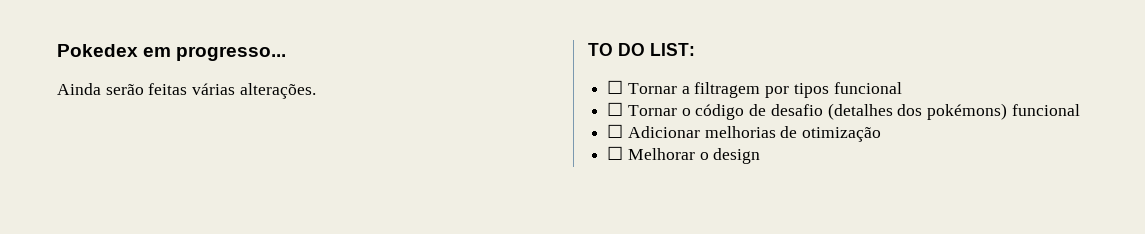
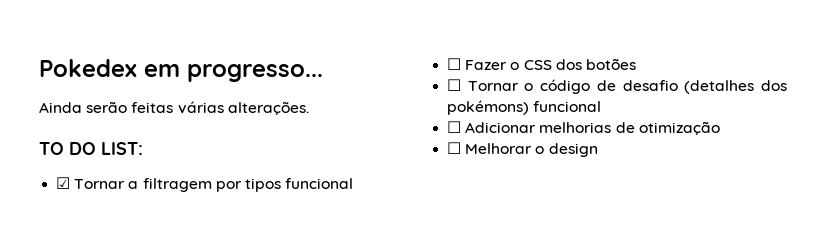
- ☐ Tornar a filtragem por tipos funcional
+ ☑ Tornar a filtragem por tipos funcional
+ ☐ Fazer o CSS dos botões

